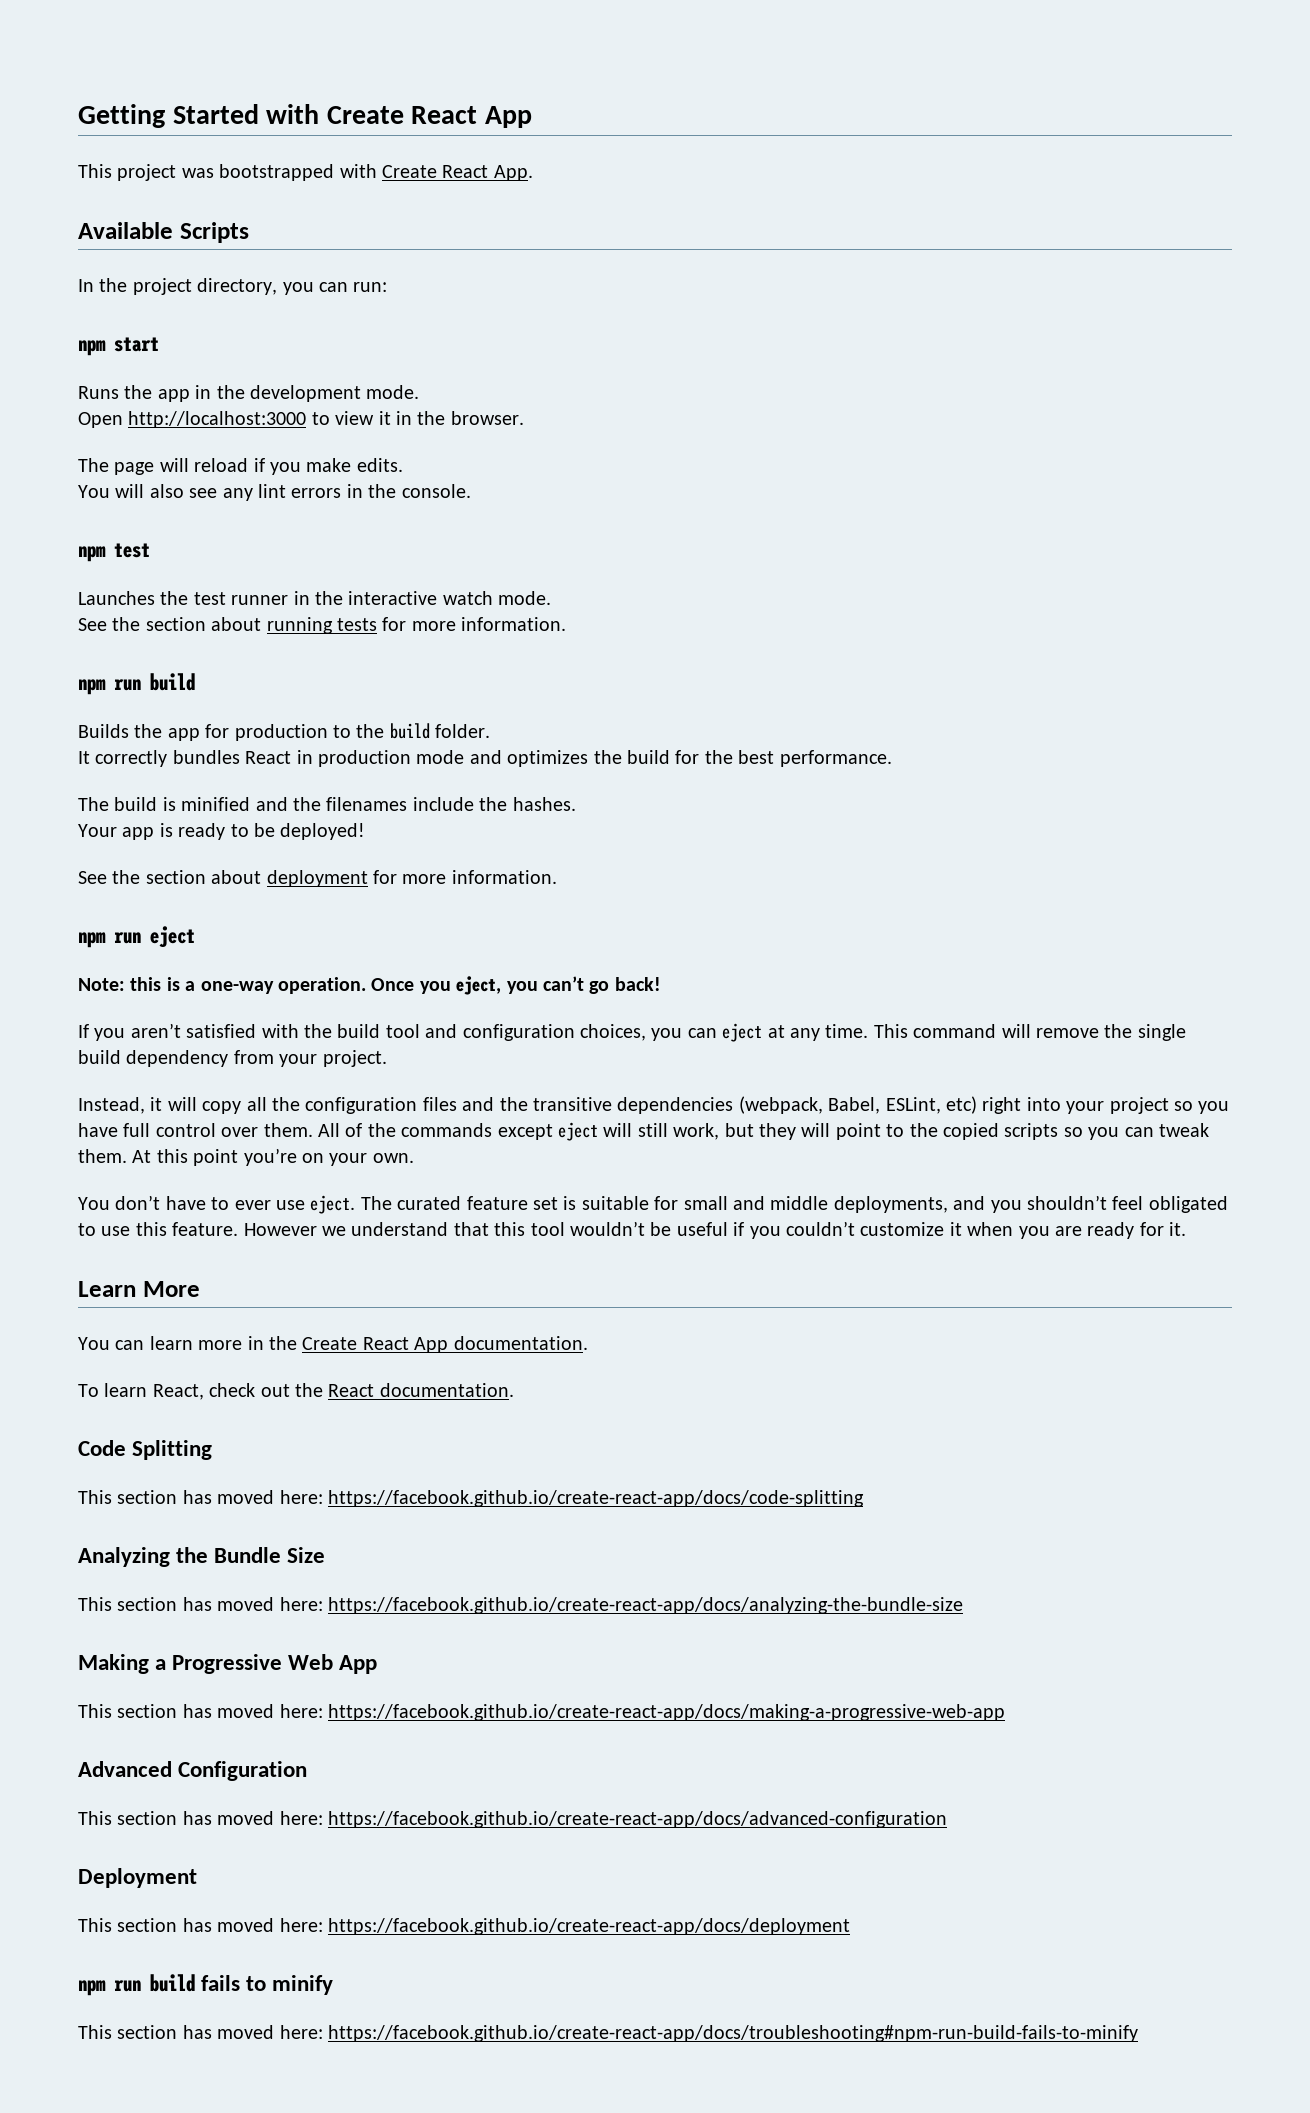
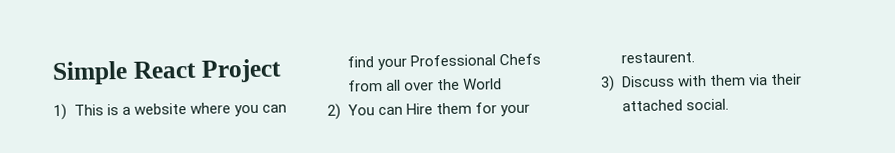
- Getting Started with Create React App
- This project was bootstrapped with Create React App.
- Available Scripts
- In the project directory, you can run:
- npm start
- Runs the app in the development mode.
- Open http://localhost:3000 to view it in the browser.
- The page will reload if you make edits.
- You will also see any lint errors in the console.
- npm test
- Launches the test runner in the interactive watch mode.
- See the section about running tests for more information.
- npm run build
- Builds the app for production to the build folder.
- It correctly bundles React in production mode and optimizes the build for the best performance.
- The build is minified and the filenames include the hashes.
- Your app is ready to be deployed!
- See the section about deployment for more information.
- npm run eject
- Note: this is a one-way operation. Once you eject, you can’t go back!
- If you aren’t satisfied with the build tool and configuration choices, you can eject at any time. This command will remove the single build dependency from your project.
- Instead, it will copy all the configuration files and the transitive dependencies (webpack, Babel, ESLint, etc) right into your project so you have full control over them. All of the commands except eject will still work, but they will point to the copied scripts so you can tweak them. At this point you’re on your own.
- You don’t have to ever use eject. The curated feature set is suitable for small and middle deployments, and you shouldn’t feel obligated to use this feature. However we understand that this tool wouldn’t be useful if you couldn’t customize it when you are ready for it.
- Learn More
- You can learn more in the Create React App documentation.
- To learn React, check out the React documentation.
- Code Splitting
- This section has moved here: https://facebook.github.io/create-react-app/docs/code-splitting
- Analyzing the Bundle Size
- This section has moved here: https://facebook.github.io/create-react-app/docs/analyzing-the-bundle-size
- Making a Progressive Web App
- This section has moved here: https://facebook.github.io/create-react-app/docs/making-a-progressive-web-app
- Advanced Configuration
- This section has moved here: https://facebook.github.io/create-react-app/docs/advanced-configuration
- Deployment
- This section has moved here: https://facebook.github.io/create-react-app/docs/deployment
- npm run build fails to minify
- This section has moved here: https://facebook.github.io/create-react-app/docs/troubleshooting#npm-run-build-fails-to-minify
+ Simple React Project
+ 1) This is a website where you can find your Professional Chefs from all over the World
+ 2) You can Hire them for your restaurent.
+ 3) Discuss with them via their attached social.

